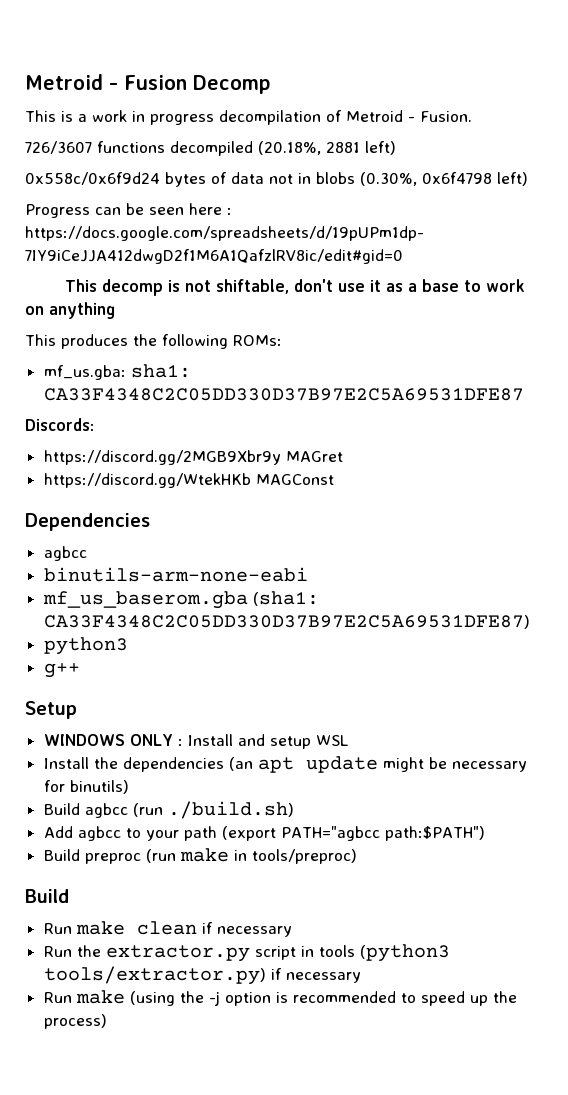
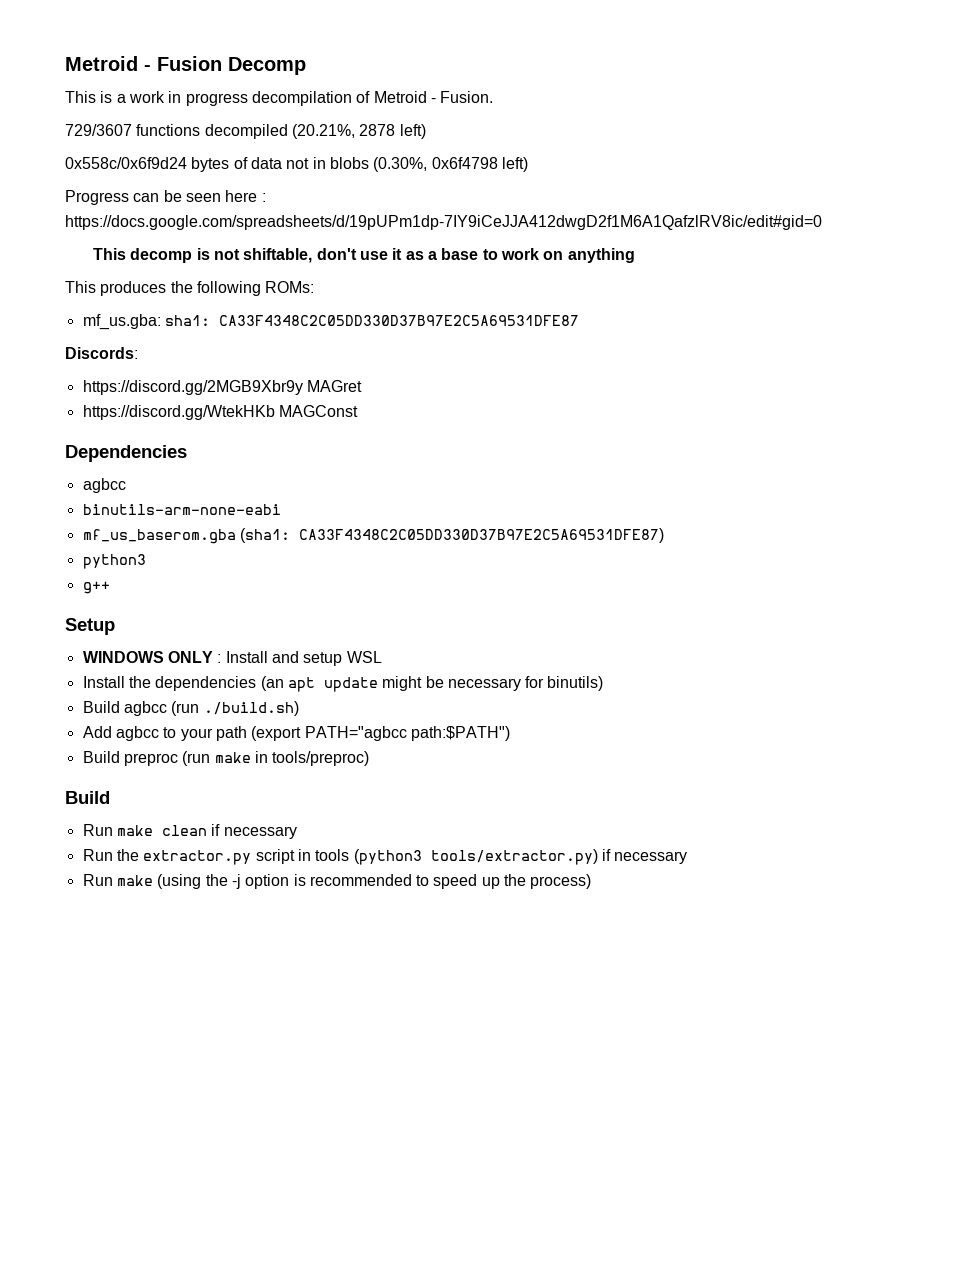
- 726/3607 functions decompiled (20.18%, 2881 left)
+ 729/3607 functions decompiled (20.21%, 2878 left)

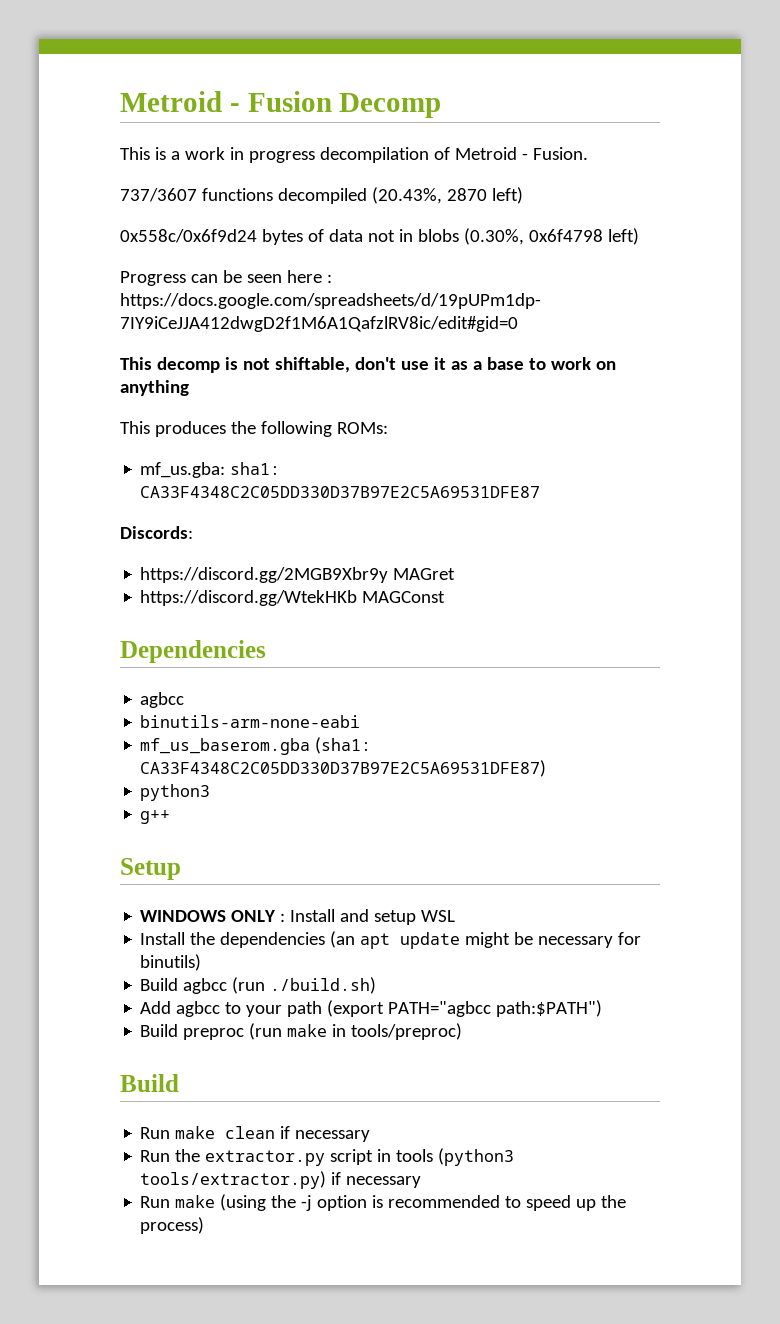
- 729/3607 functions decompiled (20.21%, 2878 left)
+ 737/3607 functions decompiled (20.43%, 2870 left)

